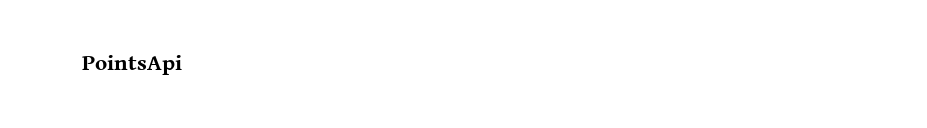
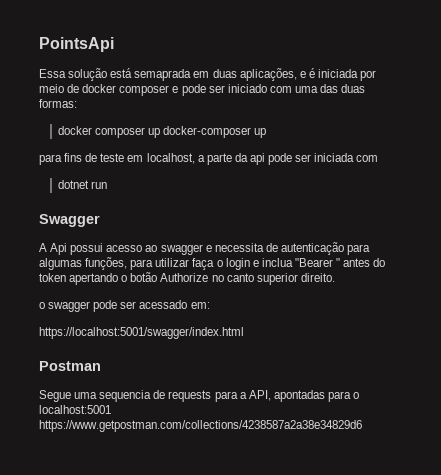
+ Essa solução está semaprada em duas aplicações, e é iniciada por meio de docker composer e pode ser iniciado com uma das duas formas:
+ docker composer up docker-composer up
+ para fins de teste em localhost, a parte da api pode ser iniciada com
+ dotnet run
+ Swagger
+ A Api possui acesso ao swagger e necessita de autenticação para algumas funções, para utilizar faça o login e inclua "Bearer " antes do token apertando o botão Authorize no canto superior direito.
+ o swagger pode ser acessado em:
+ https://localhost:5001/swagger/index.html
+ Postman
+ Segue uma sequencia de requests para a API, apontadas para o localhost:5001 https://www.getpostman.com/collections/4238587a2a38e34829d6

